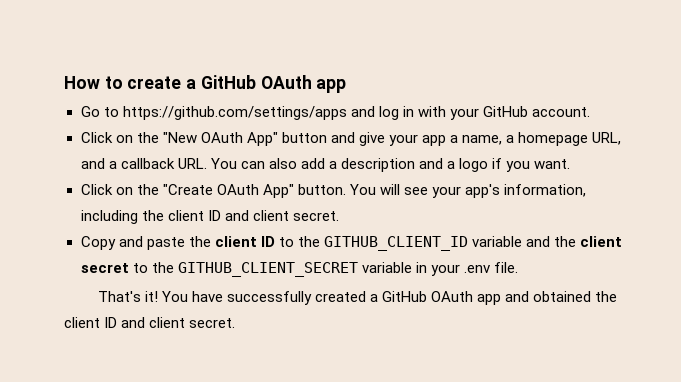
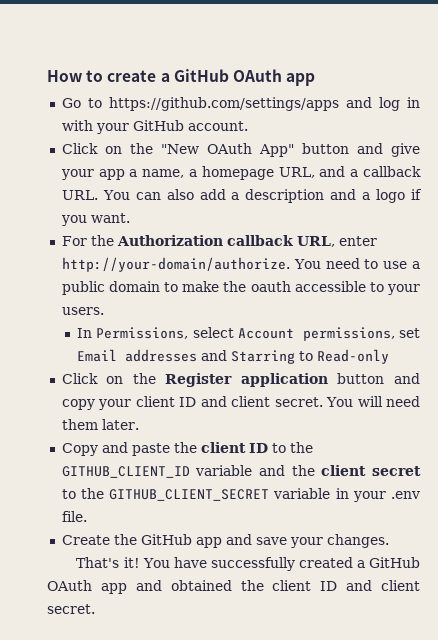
- Click on the "Create OAuth App" button. You will see your app's information, including the client ID and client secret.
+ For the Authorization callback URL, enter http://your-domain/authorize. You need to use a public domain to make the oauth accessible to your users.
+ In Permissions, select Account permissions, set Email addresses and Starring to Read-only
+ Click on the Register application button and copy your client ID and client secret. You will need them later.
+ Create the GitHub app and save your changes.

